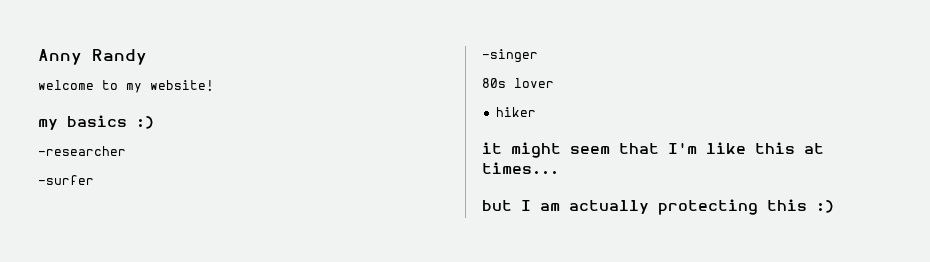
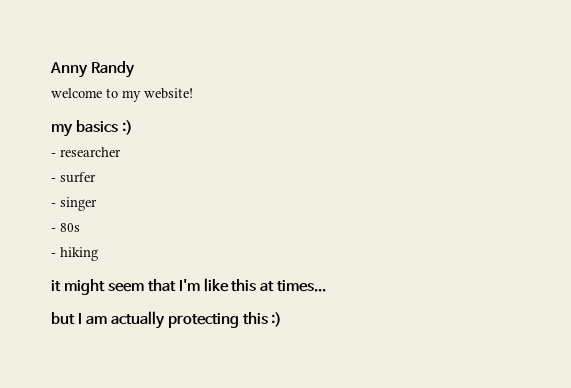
- -researcher
- -surfer
- -singer
- 80s lover
- hiker
+ - researcher
+ - surfer
+ - singer
+ - 80s
+ - hiking

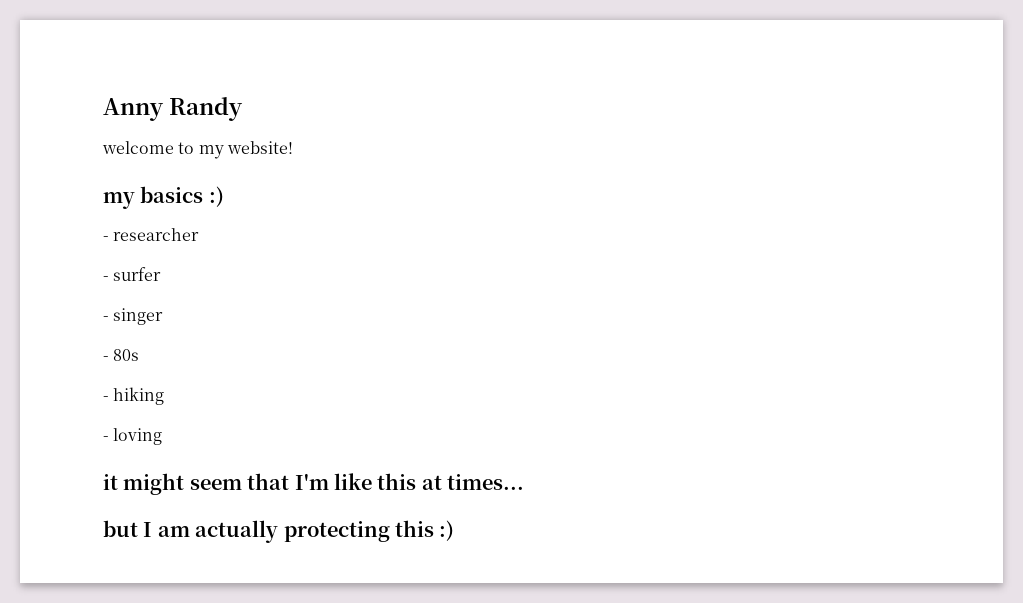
+ - loving

